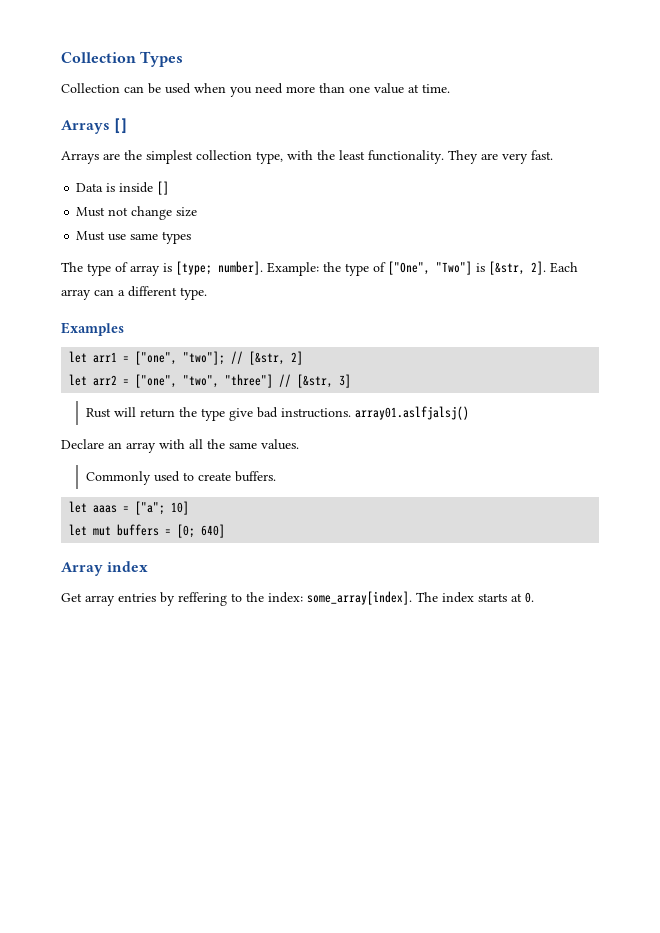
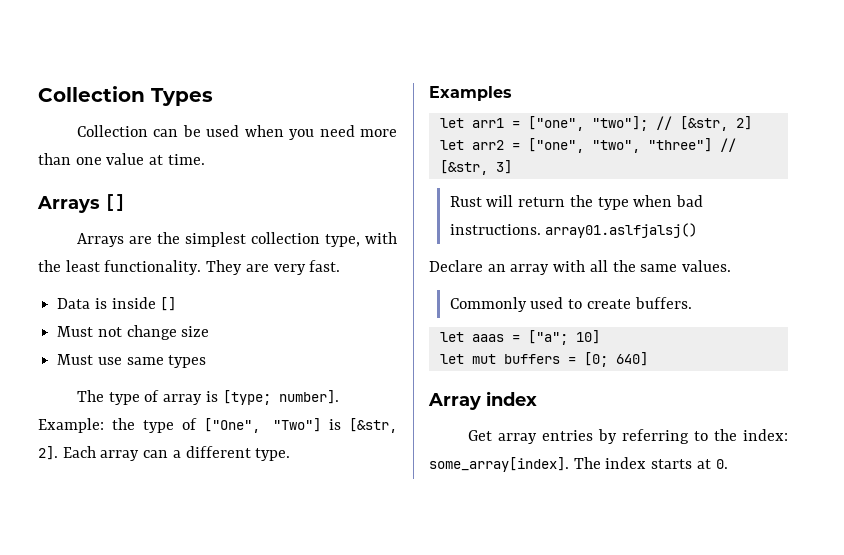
- Rust will return the type give bad instructions. array01.aslfjalsj()
+ Rust will return the type when bad instructions. array01.aslfjalsj()
- Get array entries by reffering to the index: some_array[index].
+ Get array entries by referring to the index: some_array[index].

